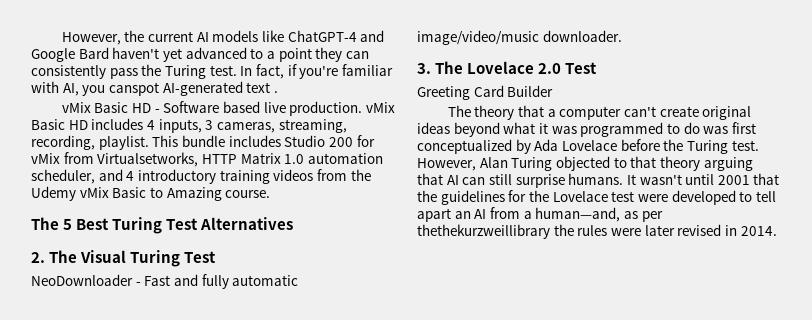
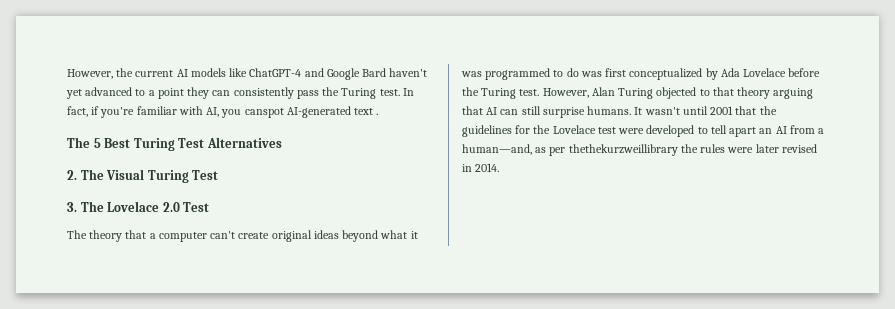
- vMix Basic HD - Software based live production. vMix Basic HD includes 4 inputs, 3 cameras, streaming, recording, playlist. This bundle includes Studio 200 for vMix from Virtualsetworks, HTTP Matrix 1.0 automation scheduler, and 4 introductory training videos from the Udemy vMix Basic to Amazing course.
- NeoDownloader - Fast and fully automatic image/video/music downloader.
- Greeting Card Builder

